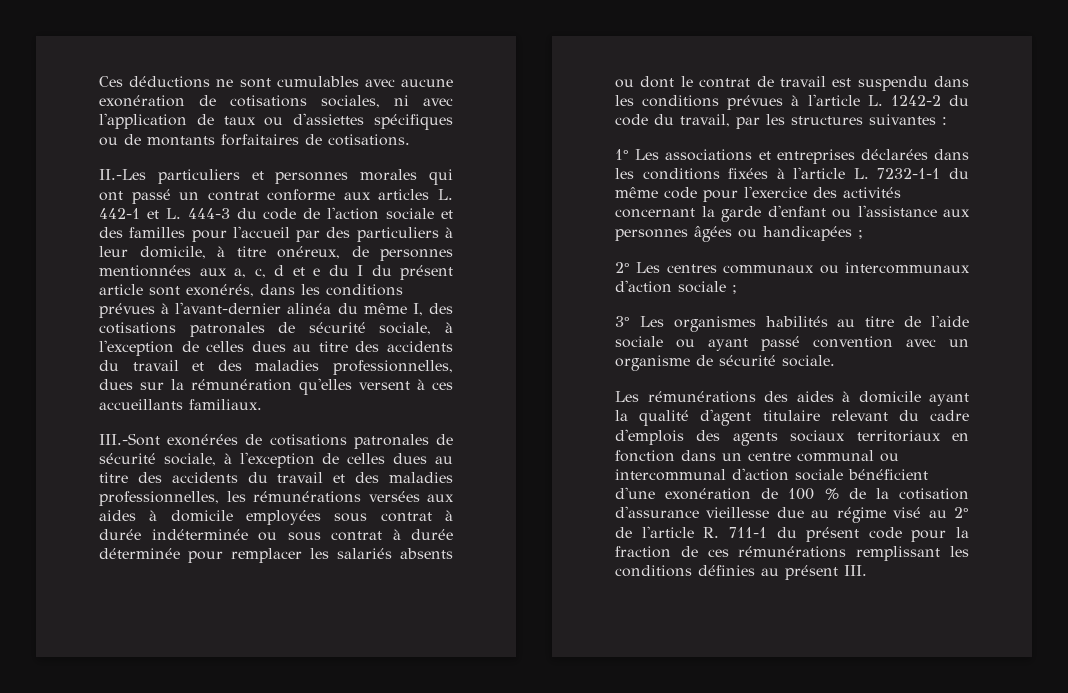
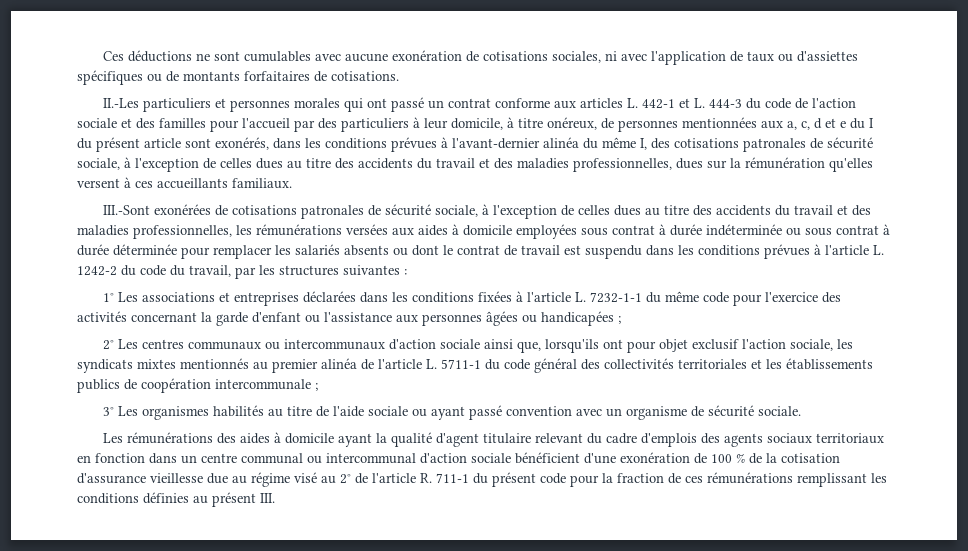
- 2° Les centres communaux ou intercommunaux d'action sociale ;
+ 2° Les centres communaux ou intercommunaux d'action sociale ainsi que, lorsqu'ils ont pour objet exclusif l'action sociale, les syndicats mixtes mentionnés au premier alinéa de l'article L. 5711-1 du code général des collectivités territoriales et les établissements publics de coopération intercommunale ;

